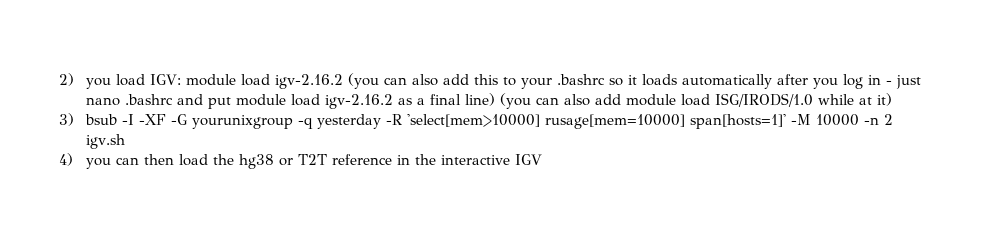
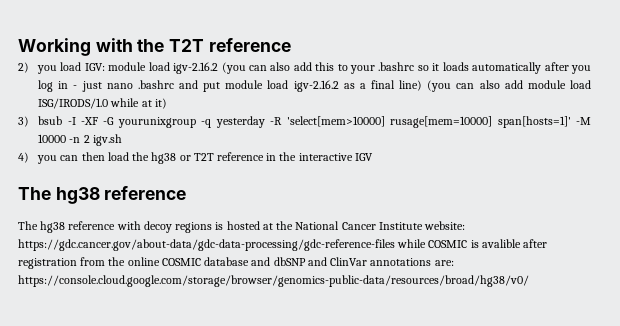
+ Working with the T2T reference
  4) you can then load the hg38 or T2T reference in the interactive IGV
+ The hg38 reference
+ The hg38 reference with decoy regions is hosted at the National Cancer Institute website: https://gdc.cancer.gov/about-data/gdc-data-processing/gdc-reference-files while COSMIC is avalible after registration from the online COSMIC database and dbSNP and ClinVar annotations are: https://console.cloud.google.com/storage/browser/genomics-public-data/resources/broad/hg38/v0/

